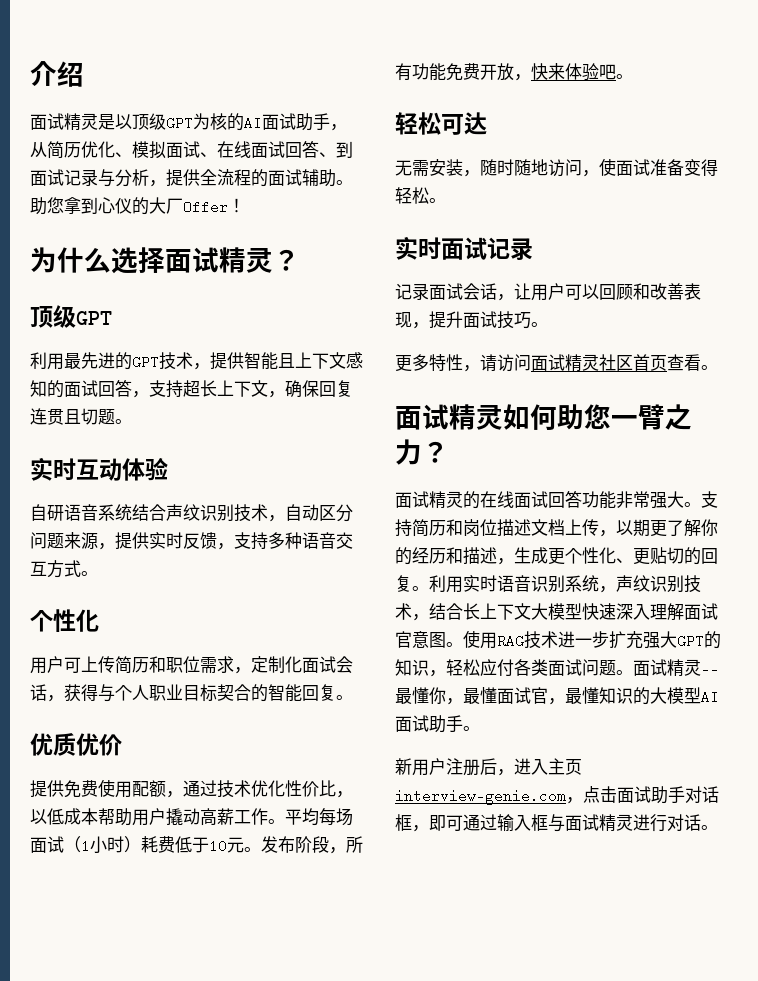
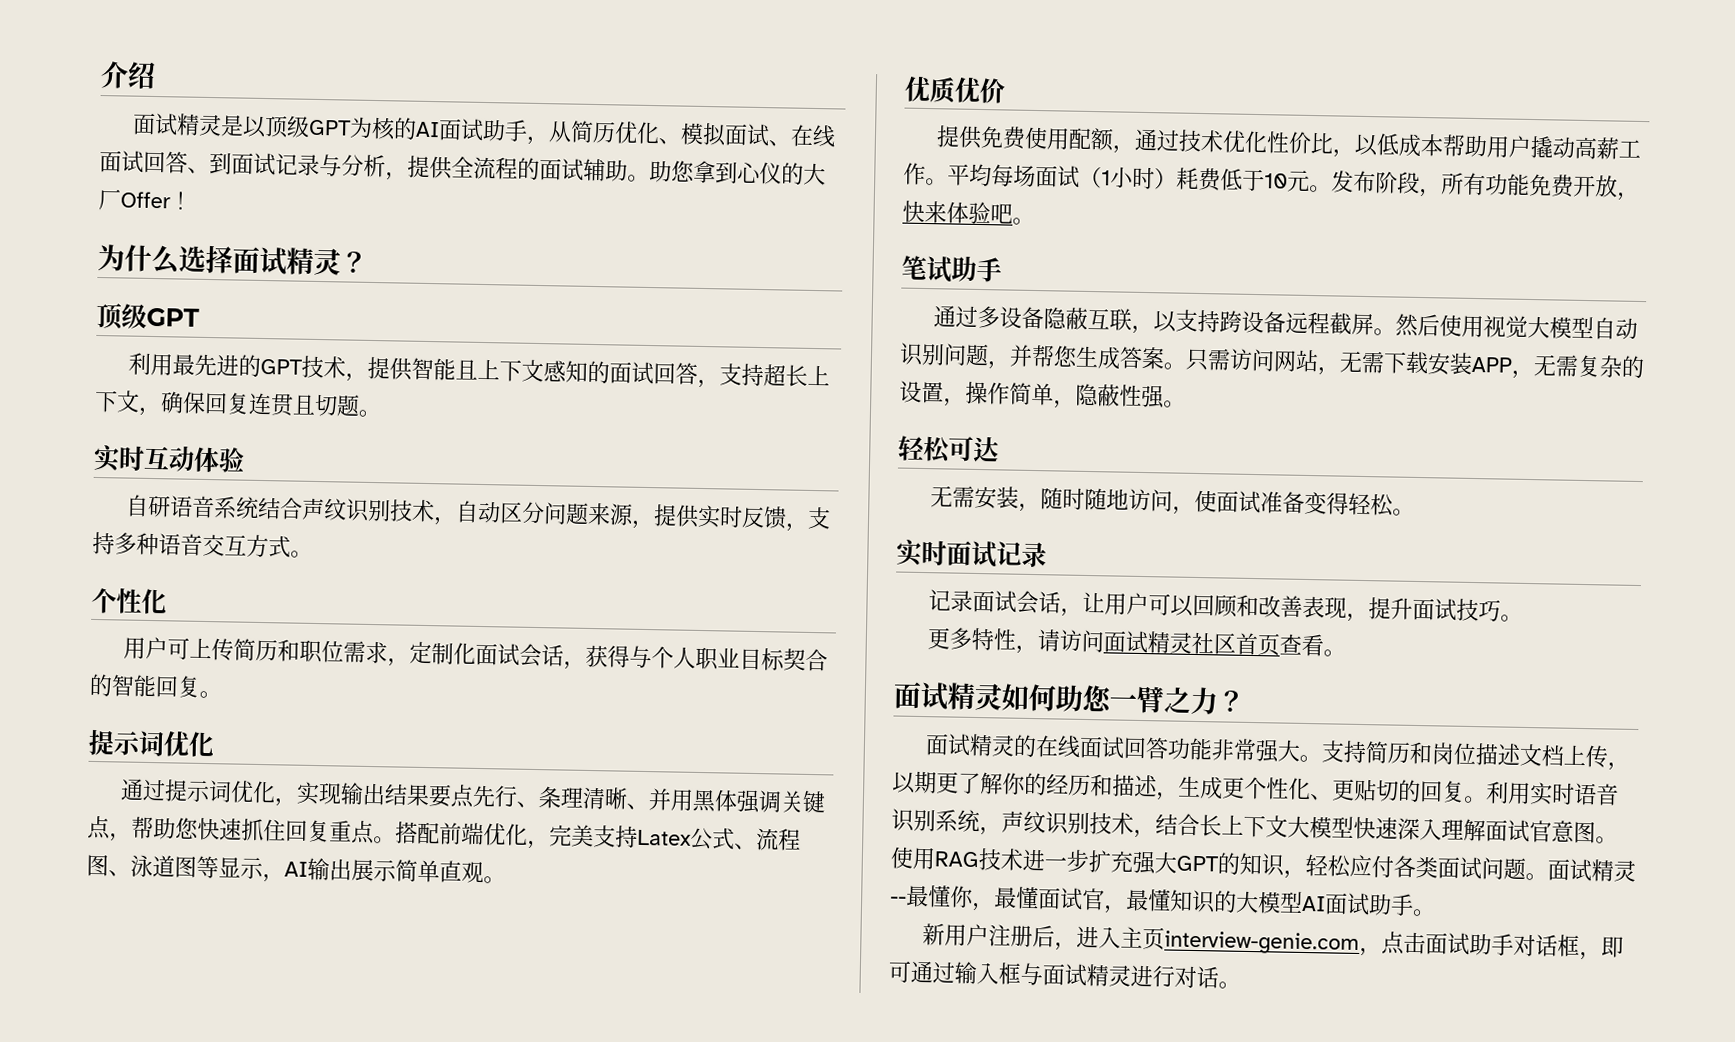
  用户可上传简历和职位需求，定制化面试会话，获得与个人职业目标契合的智能回复。
+ 提示词优化
+ 通过提示词优化，实现输出结果要点先行、条理清晰、并用黑体强调关键点，帮助您快速抓住回复重点。搭配前端优化，完美支持Latex公式、流程图、泳道图等显示，AI输出展示简单直观。
+ 笔试助手
+ 通过多设备隐蔽互联，以支持跨设备远程截屏。然后使用视觉大模型自动识别问题，并帮您生成答案。只需访问网站，无需下载安装APP，无需复杂的设置，操作简单，隐蔽性强。

